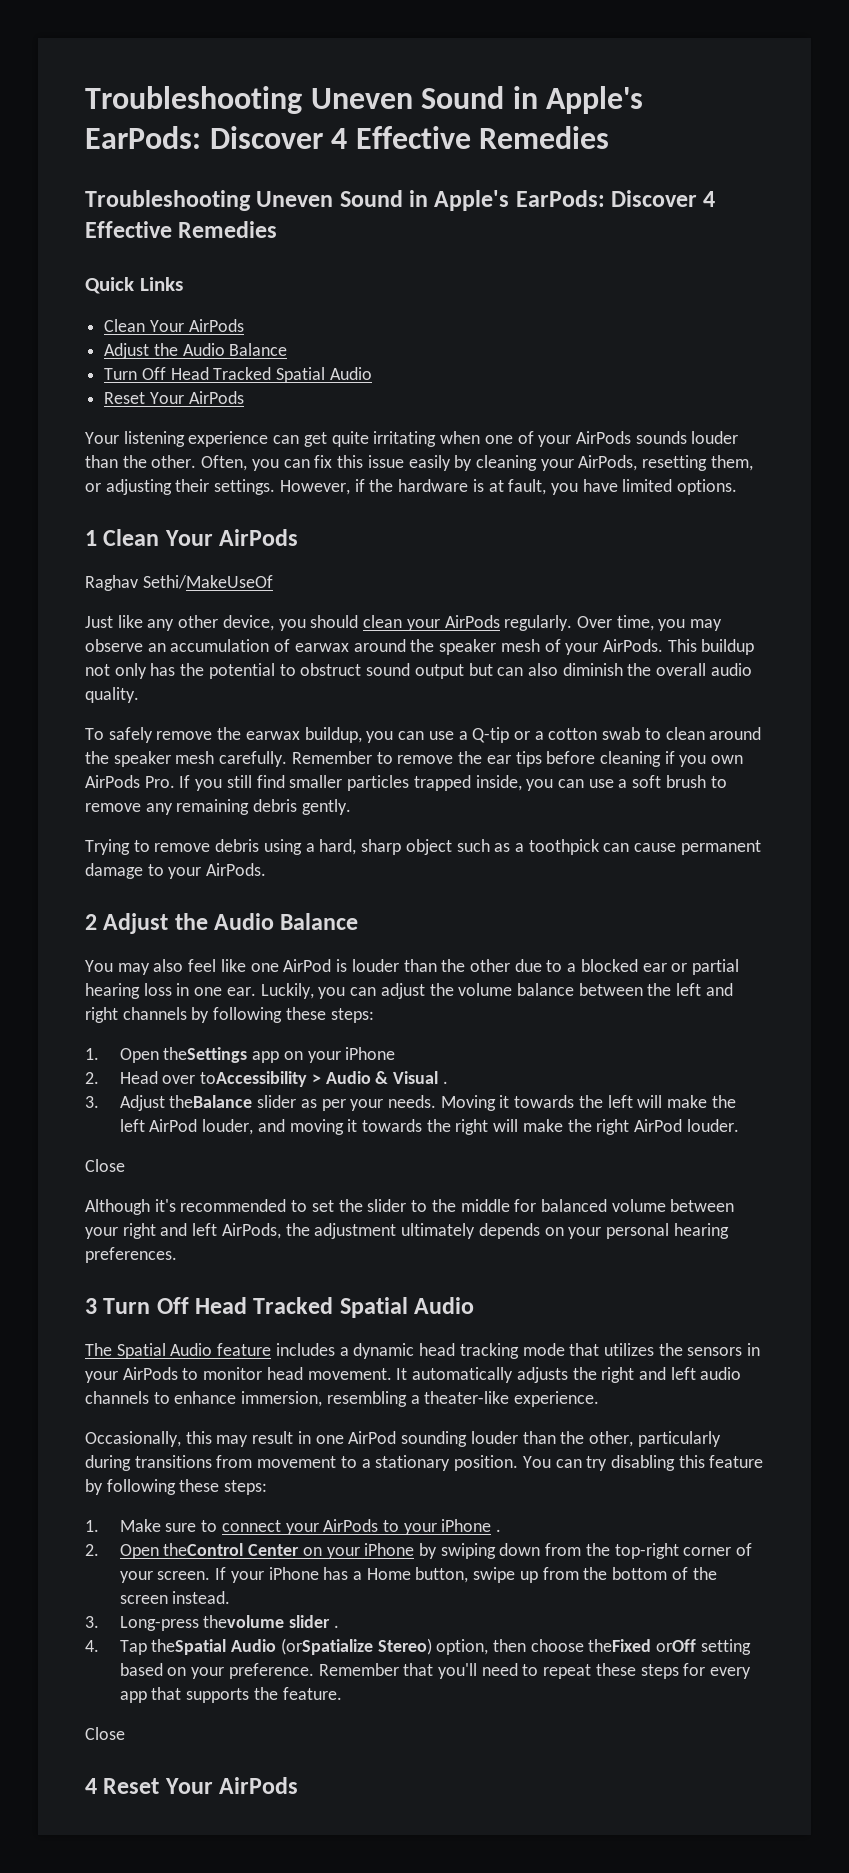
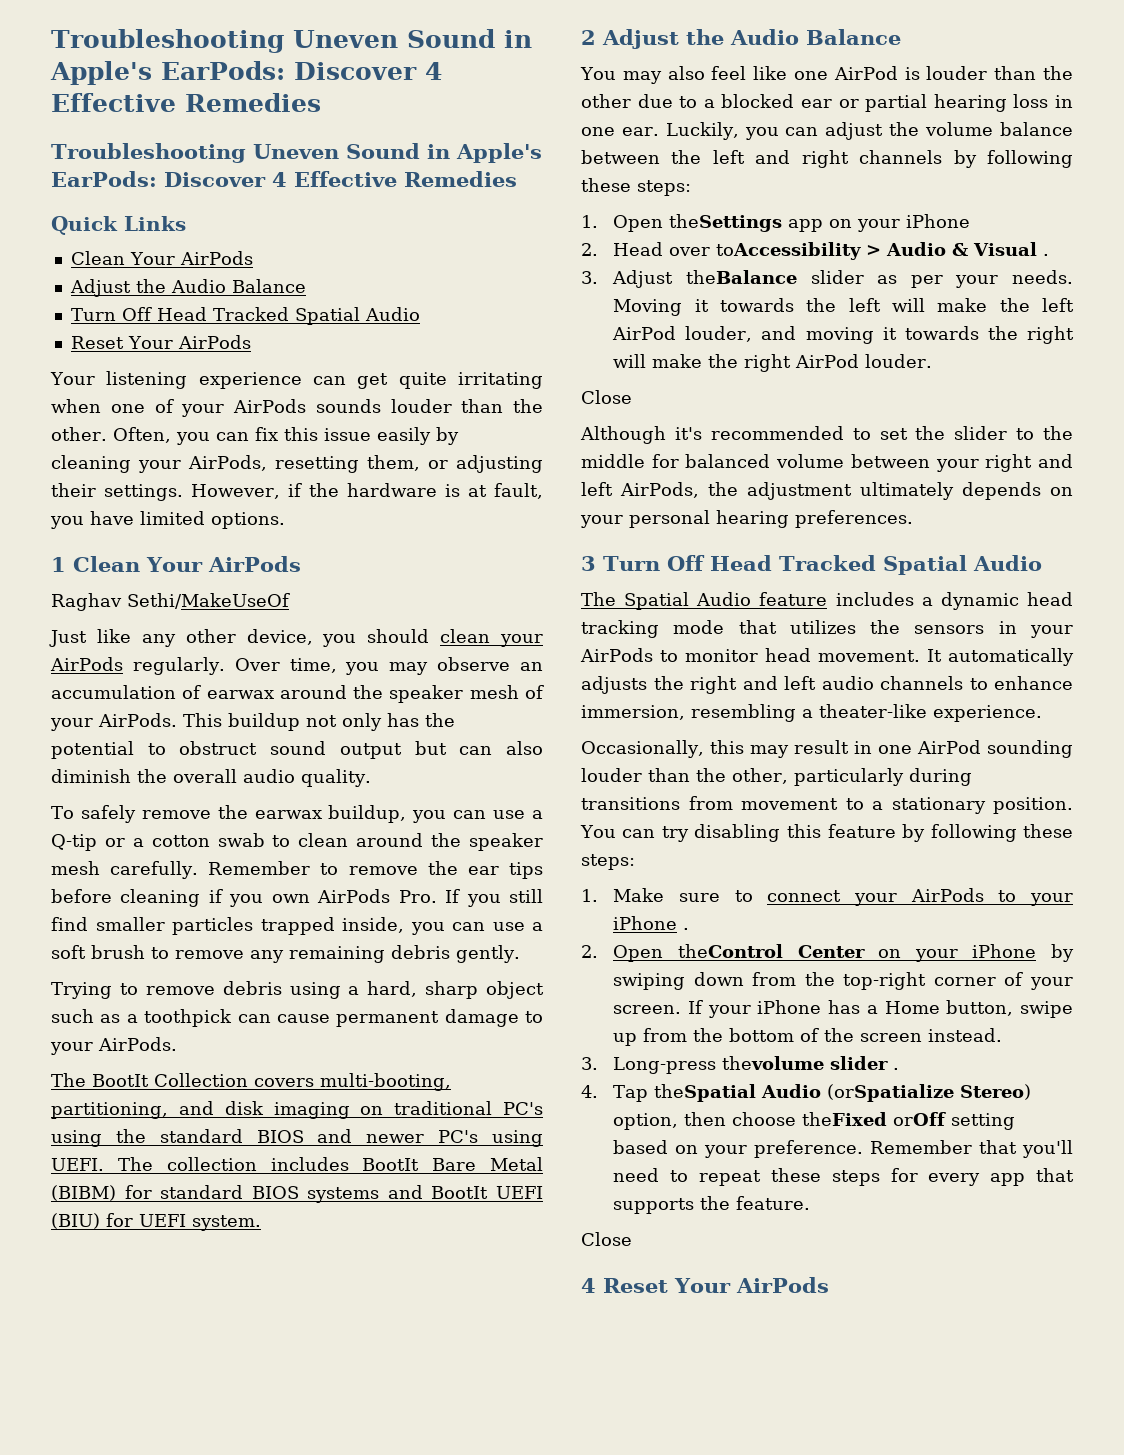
+ The BootIt Collection covers multi-booting, partitioning, and disk imaging on traditional PC's using the standard BIOS and newer PC's using UEFI. The collection includes BootIt Bare Metal (BIBM) for standard BIOS systems and BootIt UEFI (BIU) for UEFI system.

